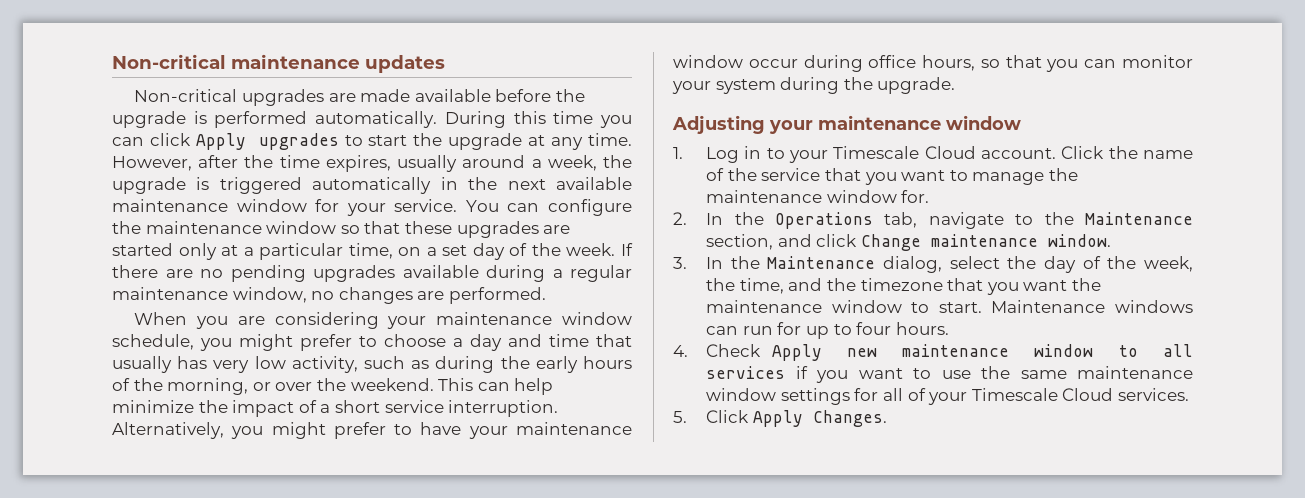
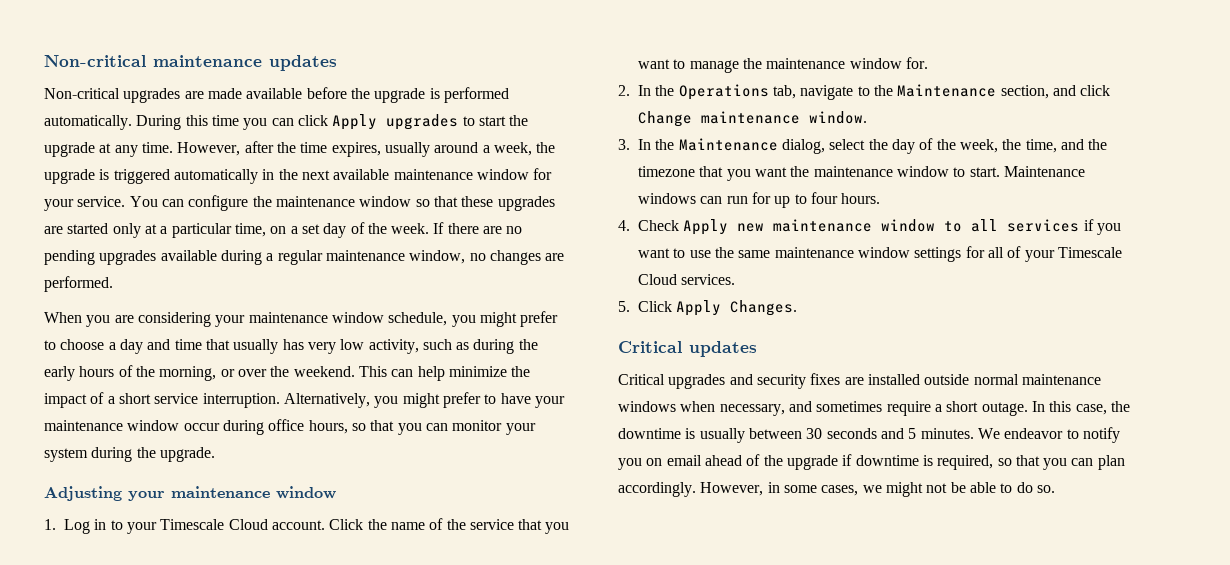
+ Critical updates
+ Critical upgrades and security fixes are installed outside normal maintenance windows when necessary, and sometimes require a short outage. In this case, the downtime is usually between 30 seconds and 5 minutes. We endeavor to notify you on email ahead of the upgrade if downtime is required, so that you can plan accordingly. However, in some cases, we might not be able to do so.

